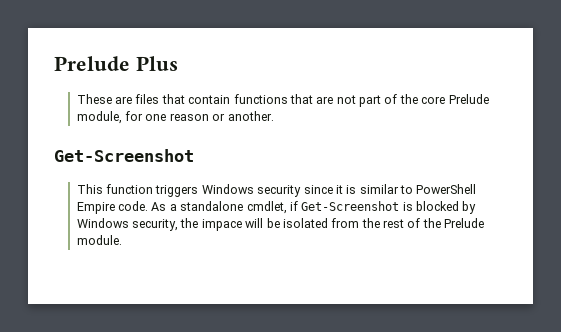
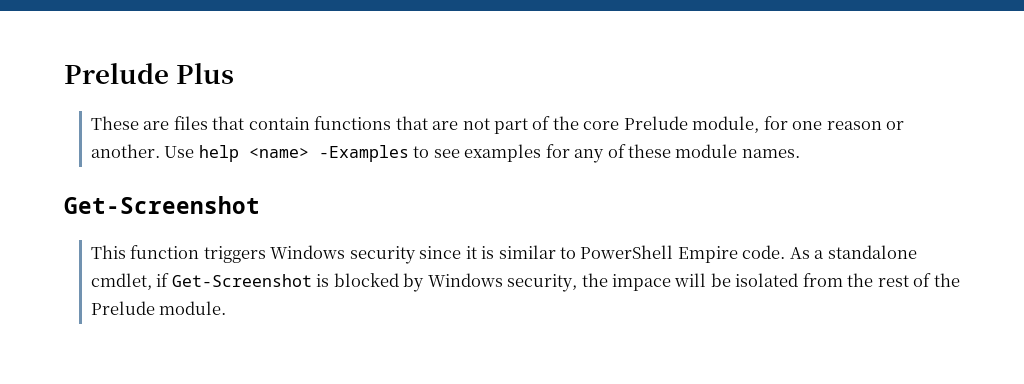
+ Use help <name> -Examples to see examples for any of these module names.

